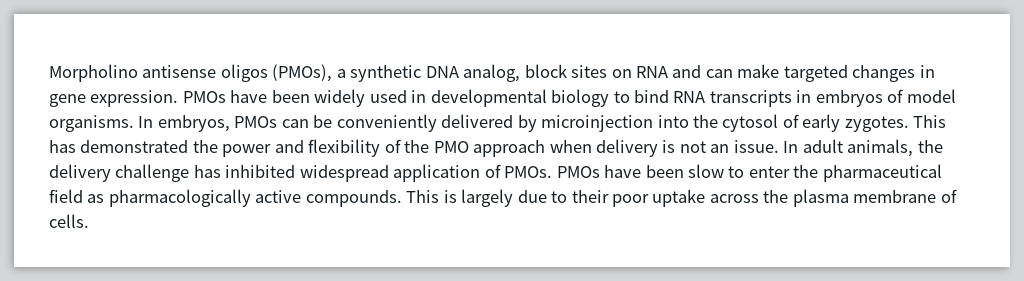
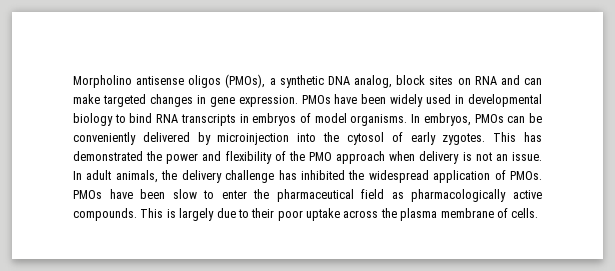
- In adult animals, the delivery challenge has inhibited widespread application of PMOs.
+ In adult animals, the delivery challenge has inhibited the widespread application of PMOs.

